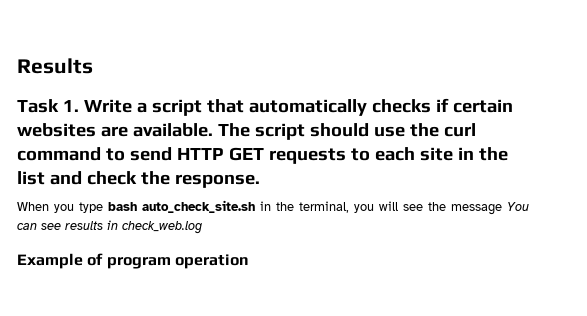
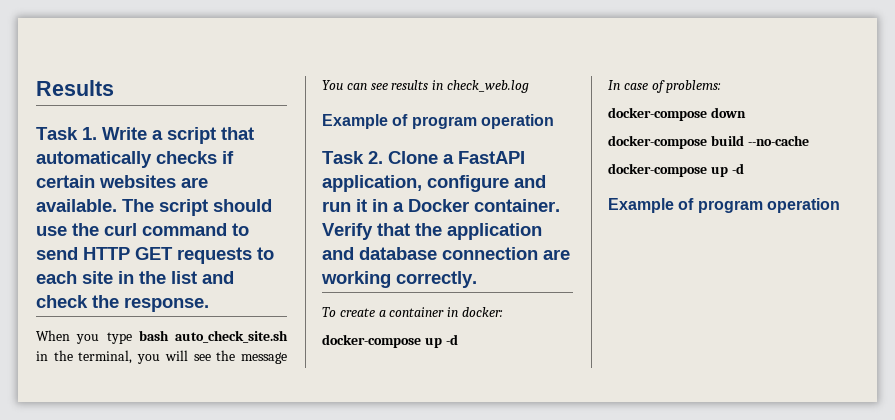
+ Task 2. Clone a FastAPI application, configure and run it in a Docker container. Verify that the application and database connection are working correctly.
+ To create a container in docker:
+ docker-compose up -d
+ In case of problems:
+ docker-compose down
+ docker-compose build --no-cache
+ docker-compose up -d
+ Example of program operation

